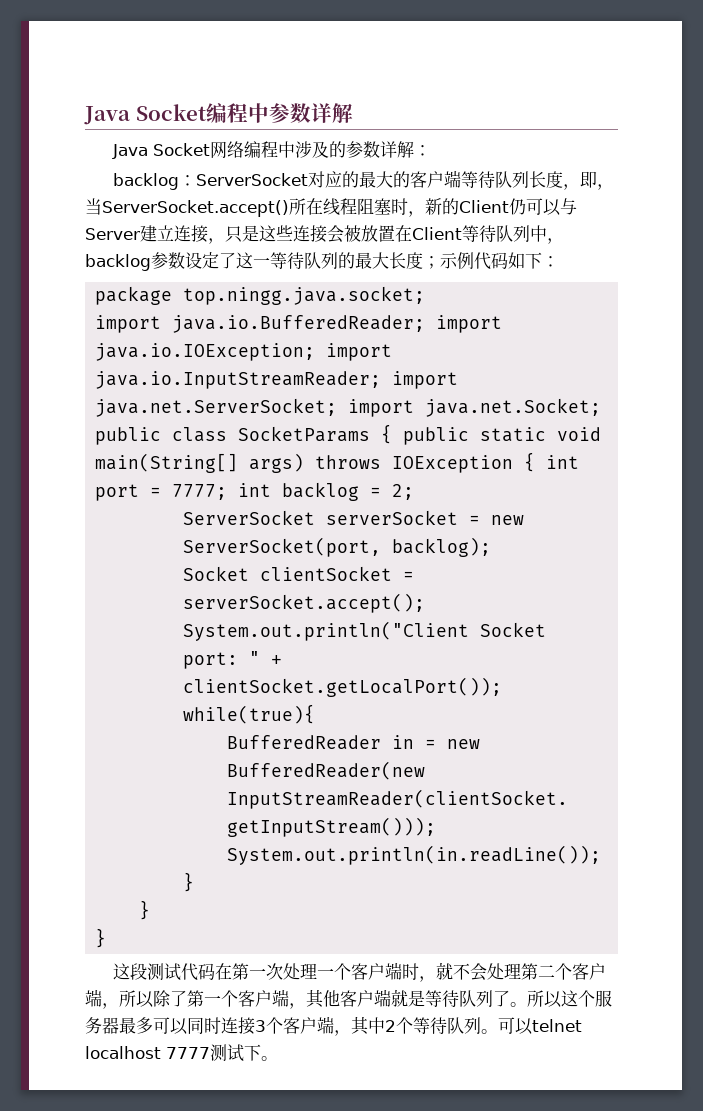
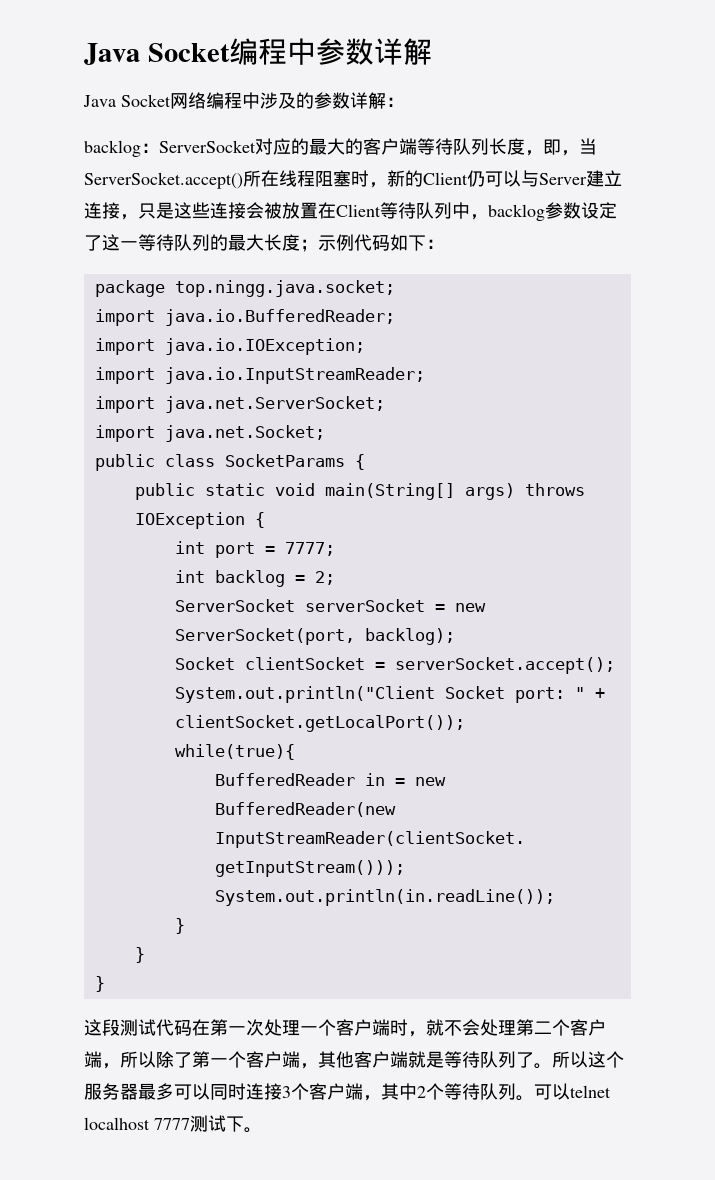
- import java.io.BufferedReader; import java.io.IOException; import java.io.InputStreamReader; import java.net.ServerSocket; import java.net.Socket;
+ import java.io.BufferedReader;
+ import java.io.IOException;
+ import java.io.InputStreamReader;
+ import java.net.ServerSocket;
+ import java.net.Socket;
- public class SocketParams { public static void main(String[] args) throws IOException { int port = 7777; int backlog = 2;
+ public class SocketParams {
+ public static void main(String[] args) throws IOException {
+ int port = 7777;
+ int backlog = 2;

